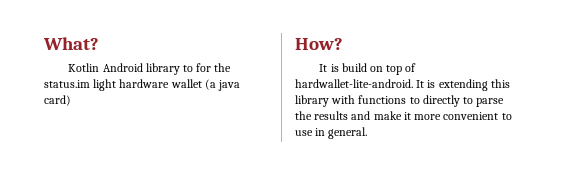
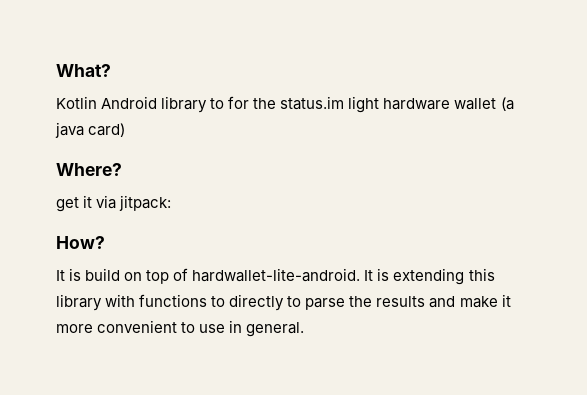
+ Where?
+ get it via jitpack:

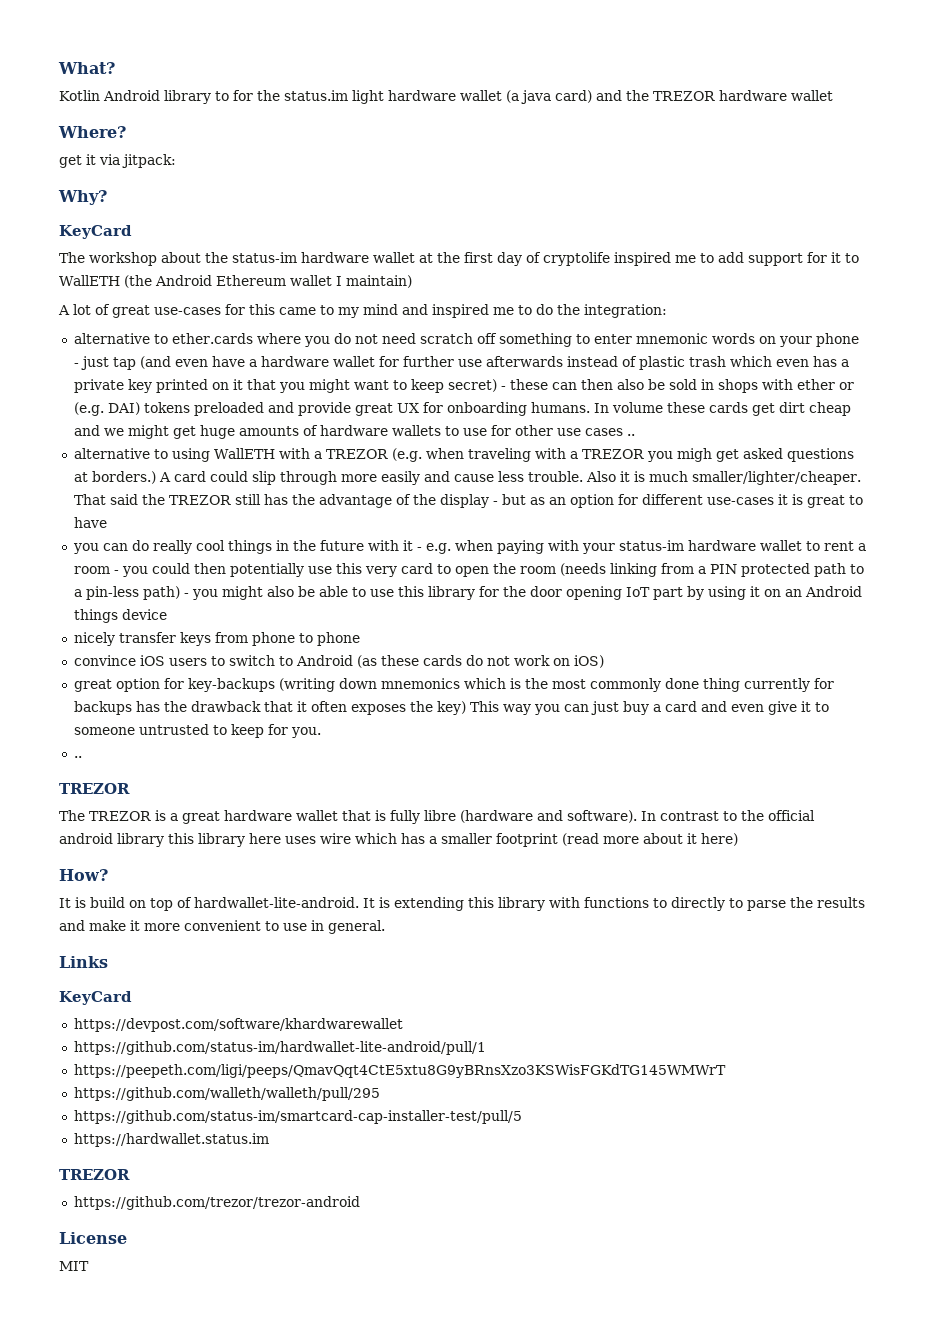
- Kotlin Android library to for the status.im light hardware wallet (a java card)
+ Kotlin Android library to for the status.im light hardware wallet (a java card) and the TREZOR hardware wallet
+ Why?
+ KeyCard
+ The workshop about the status-im hardware wallet at the first day of cryptolife inspired me to add support for it to WallETH (the Android Ethereum wallet I maintain)
+ A lot of great use-cases for this came to my mind and inspired me to do the integration:
+ alternative to ether.cards where you do not need scratch off something to enter mnemonic words on your phone - just tap (and even have a hardware wallet for further use afterwards instead of plastic trash which even has a private key printed on it that you might want to keep secret) - these can then also be sold in shops with ether or (e.g. DAI) tokens preloaded and provide great UX for onboarding humans. In volume these cards get dirt cheap and we might get huge amounts of hardware wallets to use for other use cases ..
+ alternative to using WallETH with a TREZOR (e.g. when traveling with a TREZOR you migh get asked questions at borders.) A card could slip through more easily and cause less trouble. Also it is much smaller/lighter/cheaper. That said the TREZOR still has the advantage of the display - but as an option for different use-cases it is great to have
+ you can do really cool things in the future with it - e.g. when paying with your status-im hardware wallet to rent a room - you could then potentially use this very card to open the room (needs linking from a PIN protected path to a pin-less path) - you might also be able to use this library for the door opening IoT part by using it on an Android things device
+ nicely transfer keys from phone to phone
+ convince iOS users to switch to Android (as these cards do not work on iOS)
+ great option for key-backups (writing down mnemonics which is the most commonly done thing currently for backups has the drawback that it often exposes the key) This way you can just buy a card and even give it to someone untrusted to keep for you.
+ ..
+ TREZOR
+ The TREZOR is a great hardware wallet that is fully libre (hardware and software). In contrast to the official android library this library here uses wire which has a smaller footprint (read more about it here)
+ Links
+ KeyCard
+ https://devpost.com/software/khardwarewallet
+ https://github.com/status-im/hardwallet-lite-android/pull/1
+ https://peepeth.com/ligi/peeps/QmavQqt4CtE5xtu8G9yBRnsXzo3KSWisFGKdTG145WMWrT
+ https://github.com/walleth/walleth/pull/295
+ https://github.com/status-im/smartcard-cap-installer-test/pull/5
+ https://hardwallet.status.im
+ TREZOR
+ https://github.com/trezor/trezor-android
+ License
+ MIT

